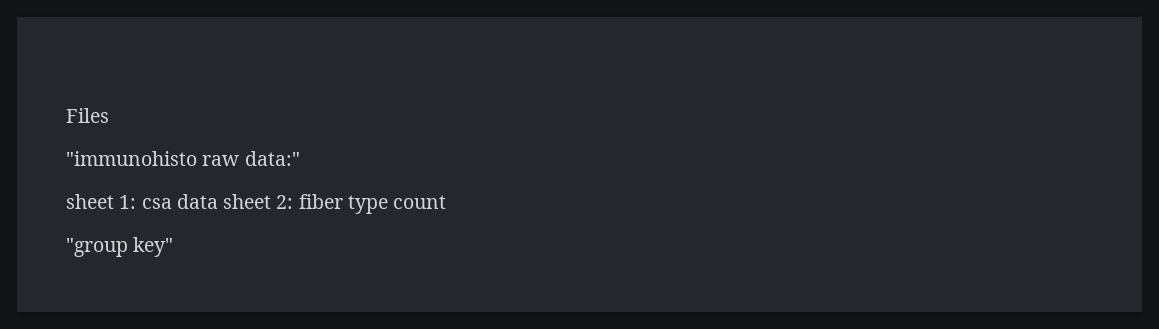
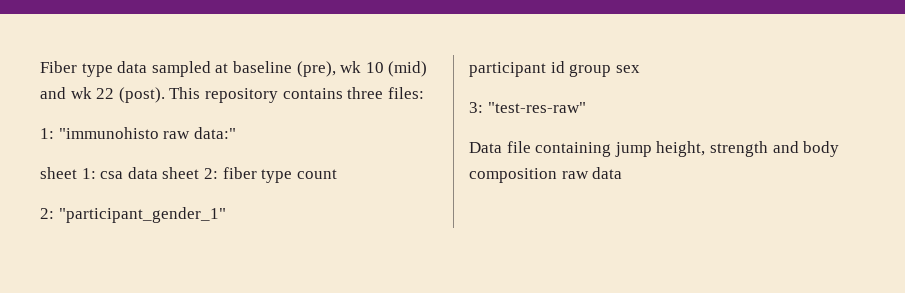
- Files
- "immunohisto raw data:"
+ Fiber type data sampled at baseline (pre), wk 10 (mid) and wk 22 (post). This repository contains three files:
+ 1: "immunohisto raw data:"
- "group key"
+ 2: "participant_gender_1"
+ participant id group sex
+ 3: "test-res-raw"
+ Data file containing jump height, strength and body composition raw data

